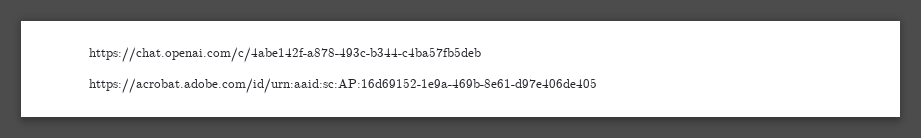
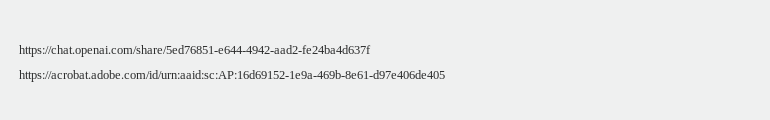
- https://chat.openai.com/c/4abe142f-a878-493c-b344-c4ba57fb5deb
+ https://chat.openai.com/share/5ed76851-e644-4942-aad2-fe24ba4d637f

